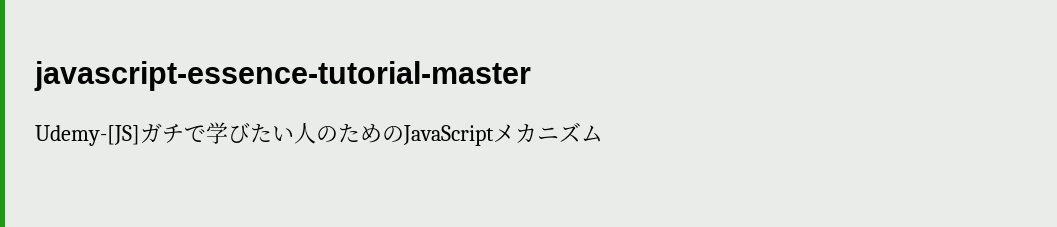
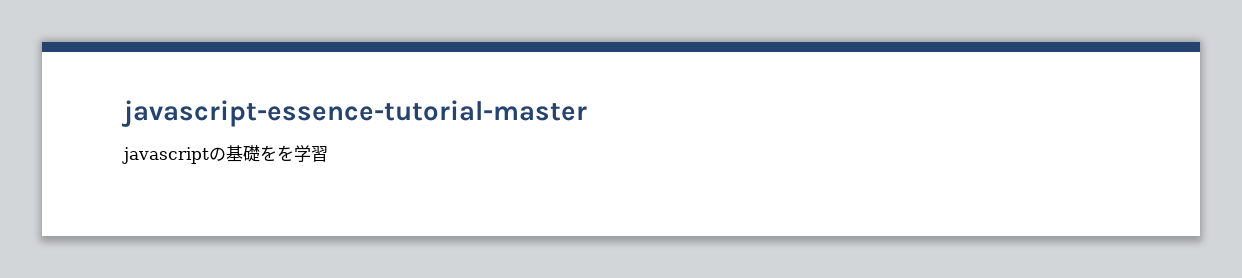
- Udemy-[JS]ガチで学びたい人のためのJavaScriptメカニズム
+ javascriptの基礎をを学習

